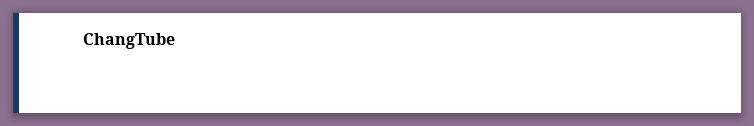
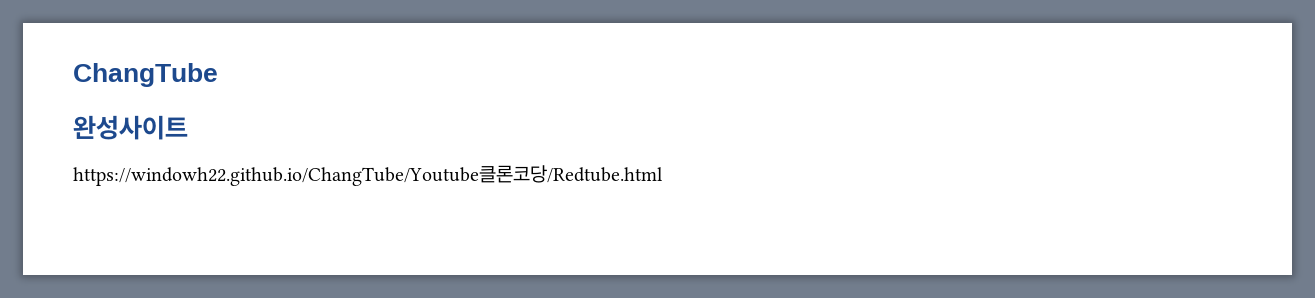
+ 완성사이트
+ https://windowh22.github.io/ChangTube/Youtube클론코당/Redtube.html

